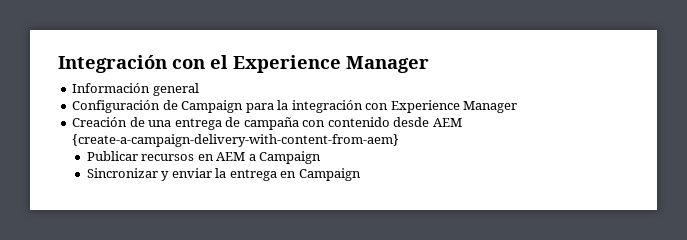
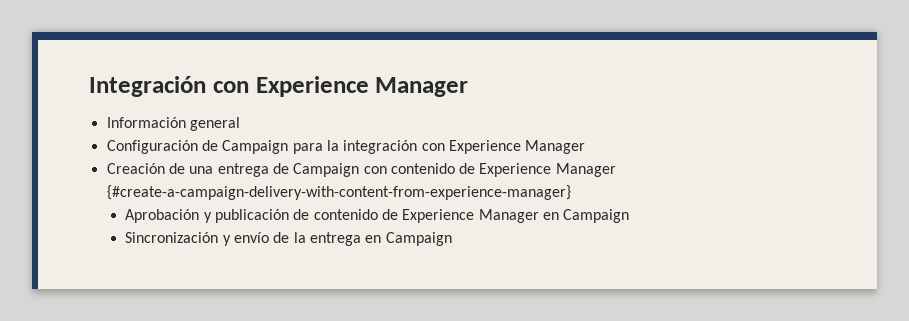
- Integración con el Experience Manager
+ Integración con Experience Manager
- Creación de una entrega de campaña con contenido desde AEM {create-a-campaign-delivery-with-content-from-aem}
- Publicar recursos en AEM a Campaign
- Sincronizar y enviar la entrega en Campaign
+ Creación de una entrega de Campaign con contenido de Experience Manager {#create-a-campaign-delivery-with-content-from-experience-manager}
+ Aprobación y publicación de contenido de Experience Manager en Campaign
+ Sincronización y envío de la entrega en Campaign

